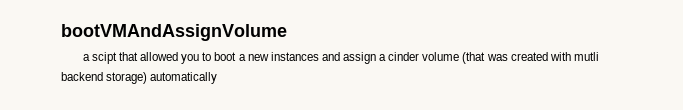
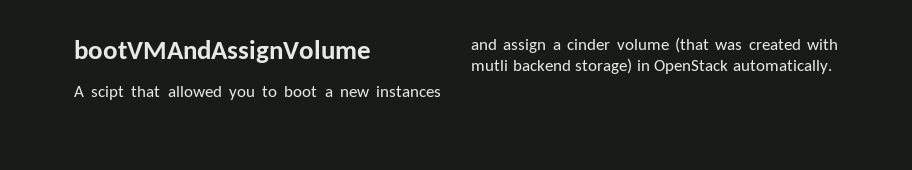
- a scipt that allowed you to boot a new instances and assign a cinder volume (that was created with mutli backend storage) automatically
+ A scipt that allowed you to boot a new instances and assign a cinder volume (that was created with mutli backend storage) in OpenStack automatically.

